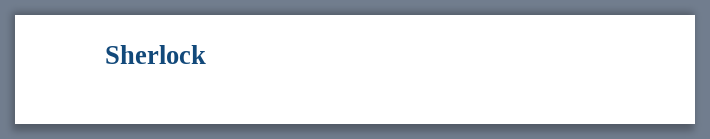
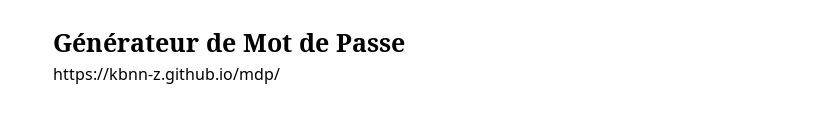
- Sherlock
+ Générateur de Mot de Passe
+ https://kbnn-z.github.io/mdp/

